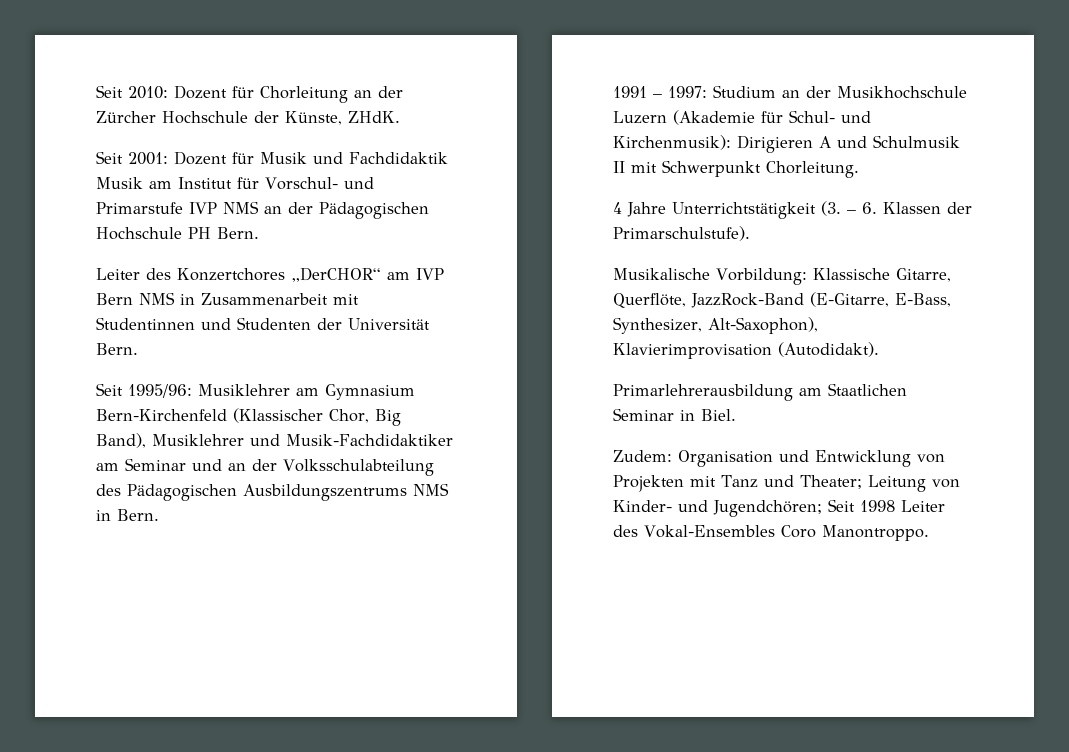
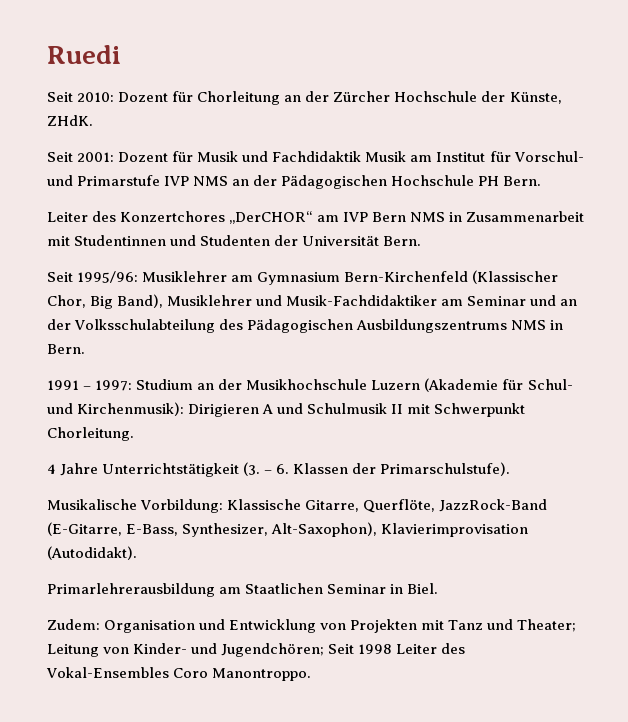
+ Ruedi

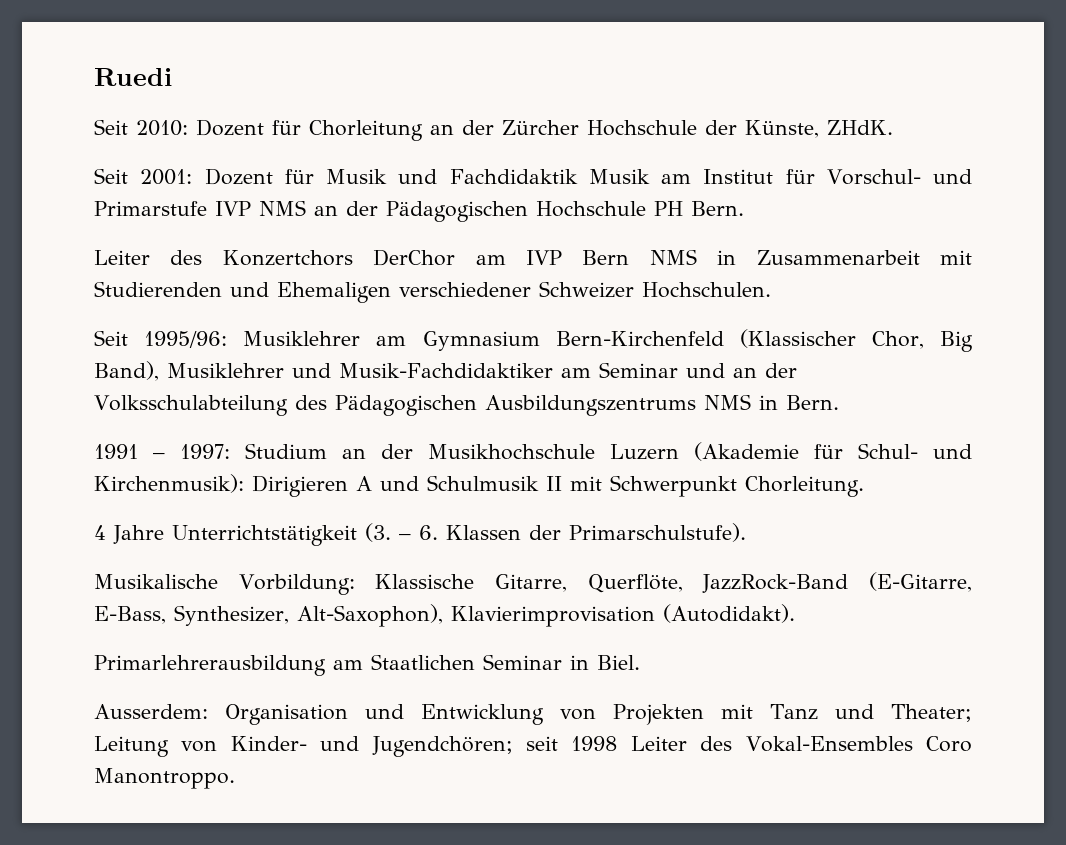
- Leiter des Konzertchores „DerCHOR“ am IVP Bern NMS in Zusammenarbeit mit Studentinnen und Studenten der Universität Bern.
+ Leiter des Konzertchors DerChor am IVP Bern NMS in Zusammenarbeit mit Studierenden und Ehemaligen verschiedener Schweizer Hochschulen.
- Zudem: Organisation und Entwicklung von Projekten mit Tanz und Theater; Leitung von Kinder- und Jugendchören; Seit 1998 Leiter des Vokal-Ensembles Coro Manontroppo.
+ Ausserdem: Organisation und Entwicklung von Projekten mit Tanz und Theater; Leitung von Kinder- und Jugendchören; seit 1998 Leiter des Vokal-Ensembles Coro Manontroppo.

